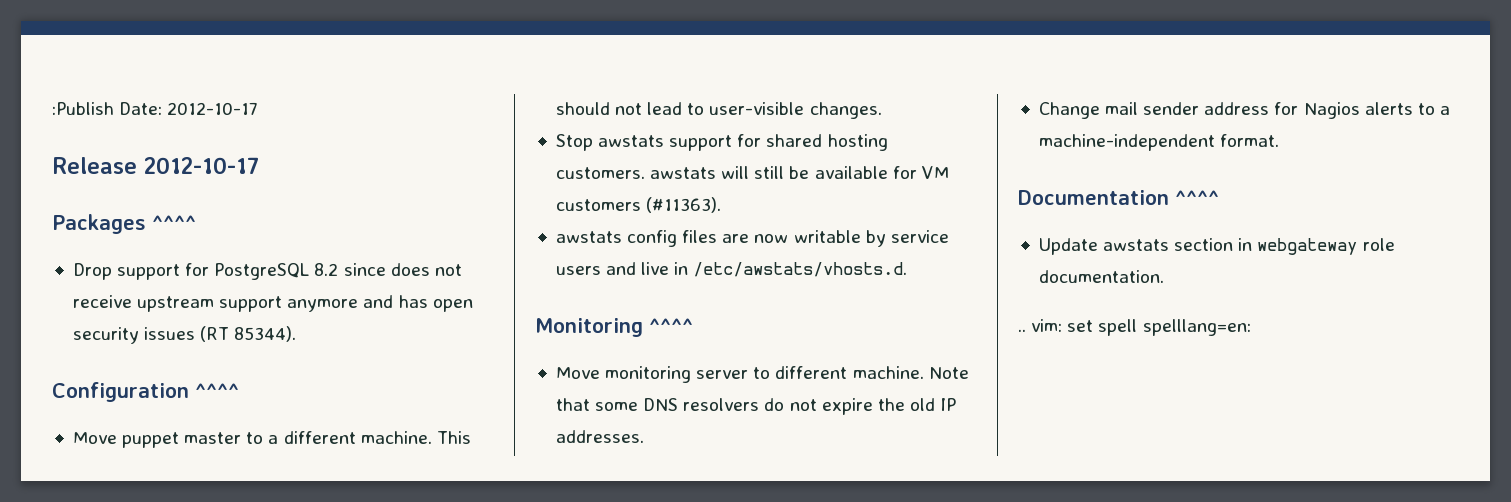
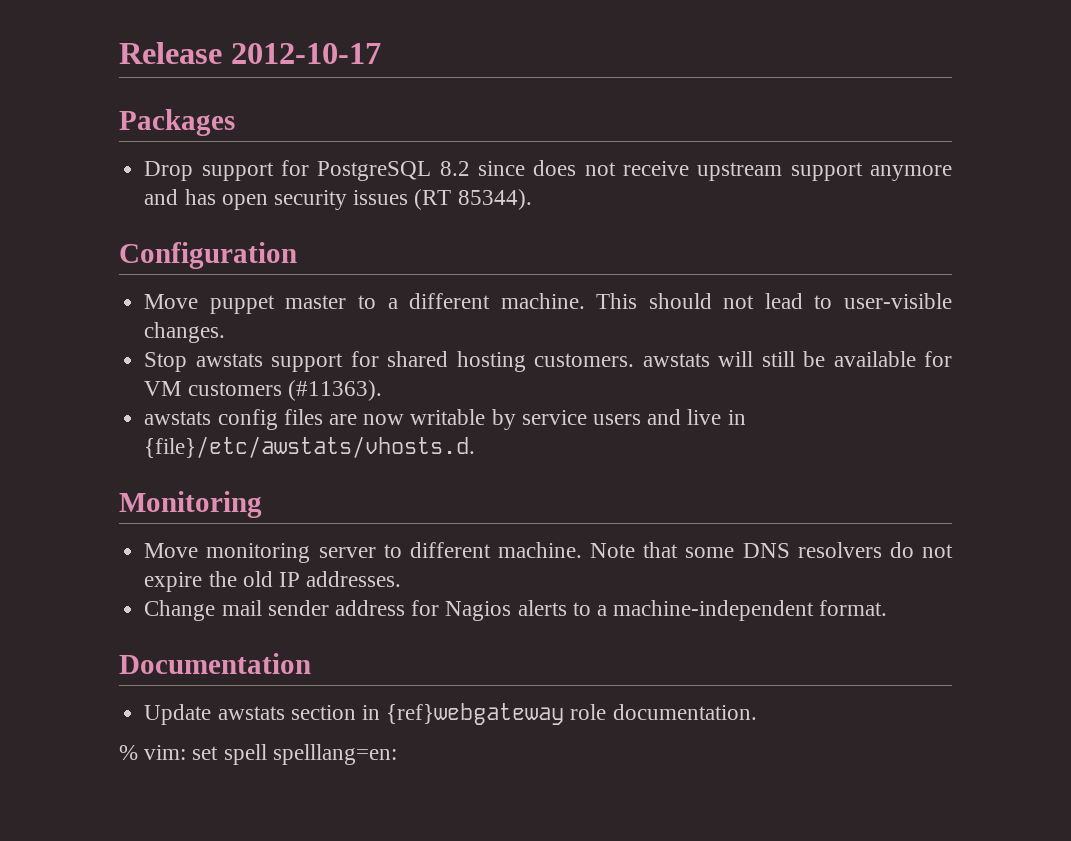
- :Publish Date: 2012-10-17
- Packages ^^^^
+ Packages
- Configuration ^^^^
+ Configuration
- awstats config files are now writable by service users and live in /etc/awstats/vhosts.d.
+ awstats config files are now writable by service users and live in {file}/etc/awstats/vhosts.d.
- Monitoring ^^^^
+ Monitoring
- Documentation ^^^^
+ Documentation
- Update awstats section in webgateway role documentation.
+ Update awstats section in {ref}webgateway role documentation.
- .. vim: set spell spelllang=en:
+ % vim: set spell spelllang=en:

